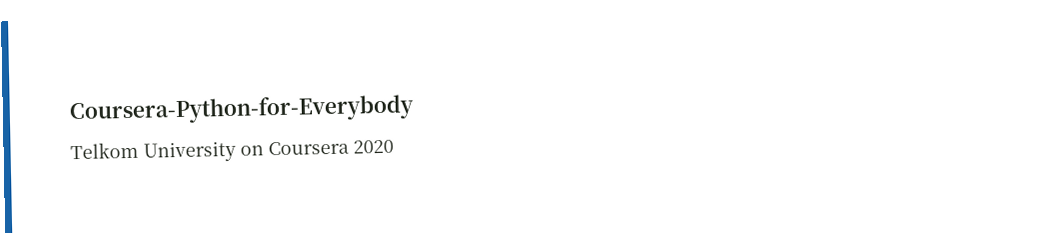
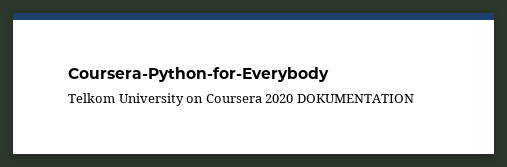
- Telkom University on Coursera 2020
+ Telkom University on Coursera 2020 DOKUMENTATION

